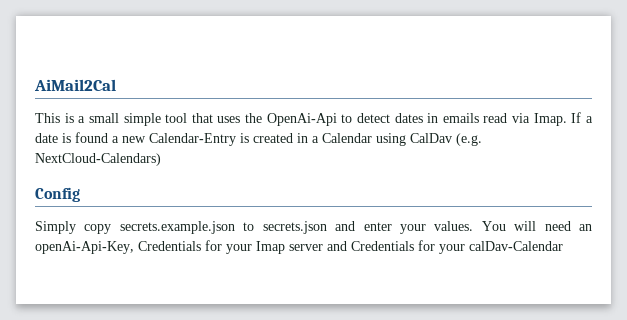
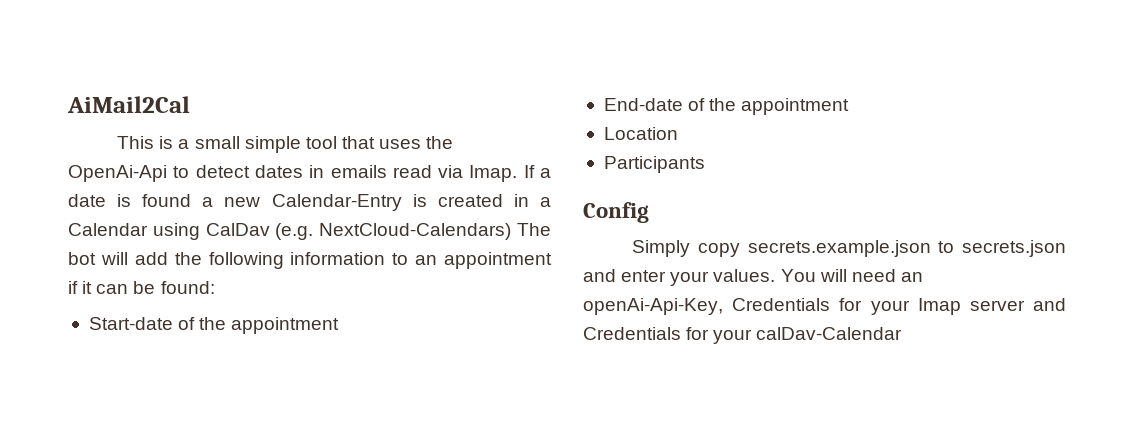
- If a date is found a new Calendar-Entry is created in a Calendar using CalDav (e.g. NextCloud-Calendars)
+ If a date is found a new Calendar-Entry is created in a Calendar using CalDav (e.g. NextCloud-Calendars) The bot will add the following information to an appointment if it can be found:
+ Start-date of the appointment
+ End-date of the appointment
+ Location
+ Participants

